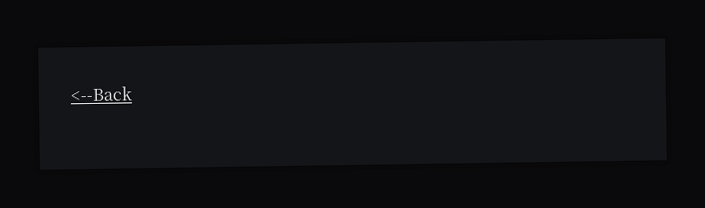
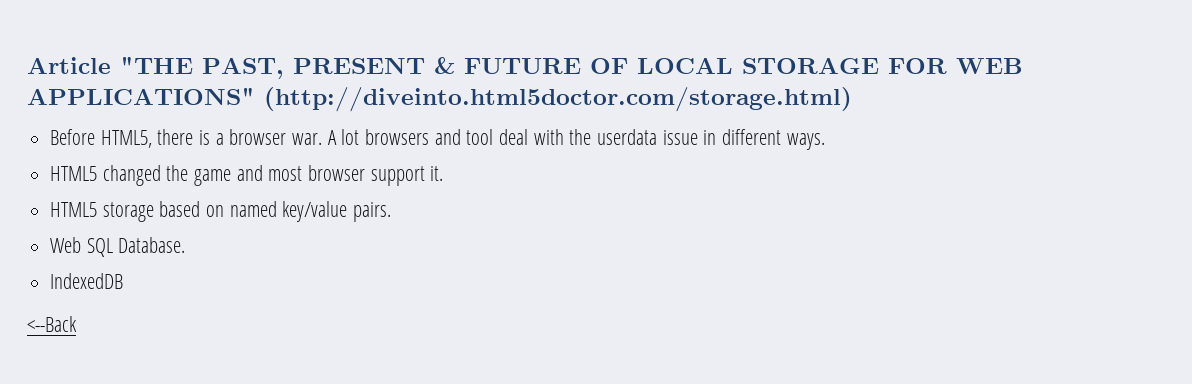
+ Article "THE PAST, PRESENT & FUTURE OF LOCAL STORAGE FOR WEB APPLICATIONS" (http://diveinto.html5doctor.com/storage.html)
+ Before HTML5, there is a browser war. A lot browsers and tool deal with the userdata issue in different ways.
+ HTML5 changed the game and most browser support it.
+ HTML5 storage based on named key/value pairs.
+ Web SQL Database.
+ IndexedDB

